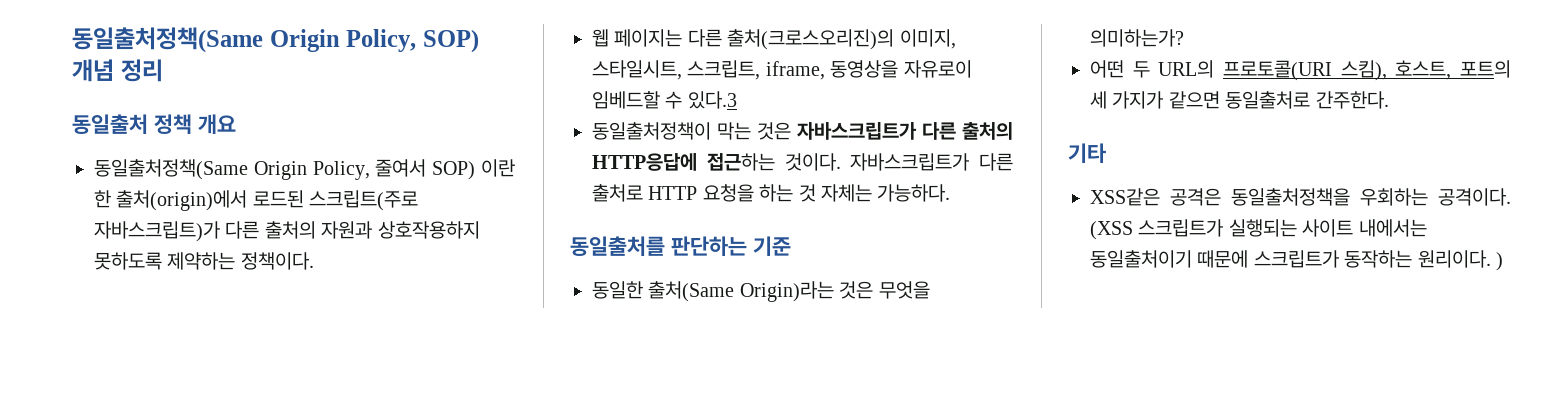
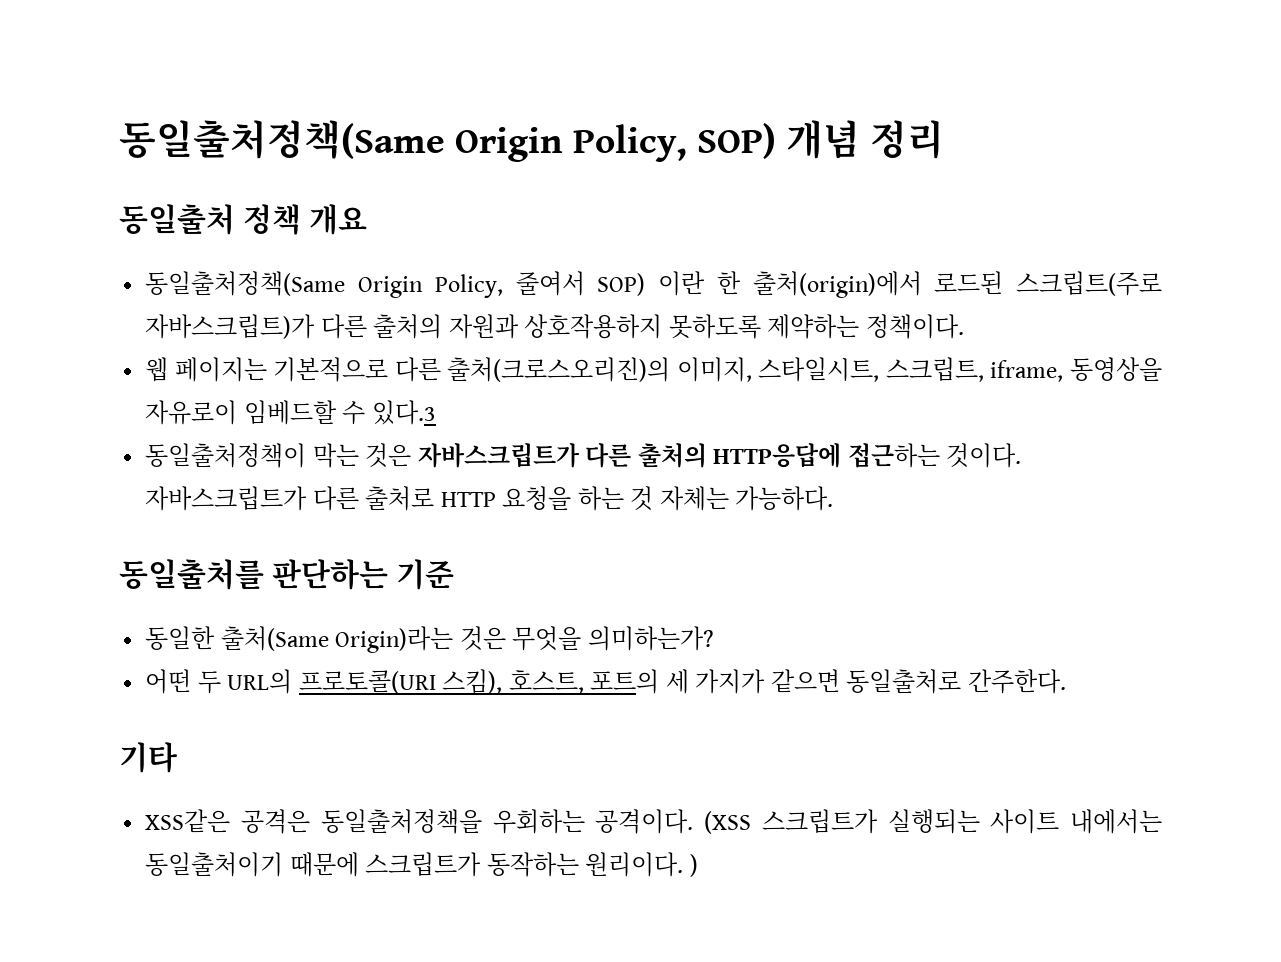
- 웹 페이지는 다른 출처(크로스오리진)의 이미지, 스타일시트, 스크립트, iframe, 동영상을 자유로이 임베드할 수 있다.3
+ 웹 페이지는 기본적으로 다른 출처(크로스오리진)의 이미지, 스타일시트, 스크립트, iframe, 동영상을 자유로이 임베드할 수 있다.3

